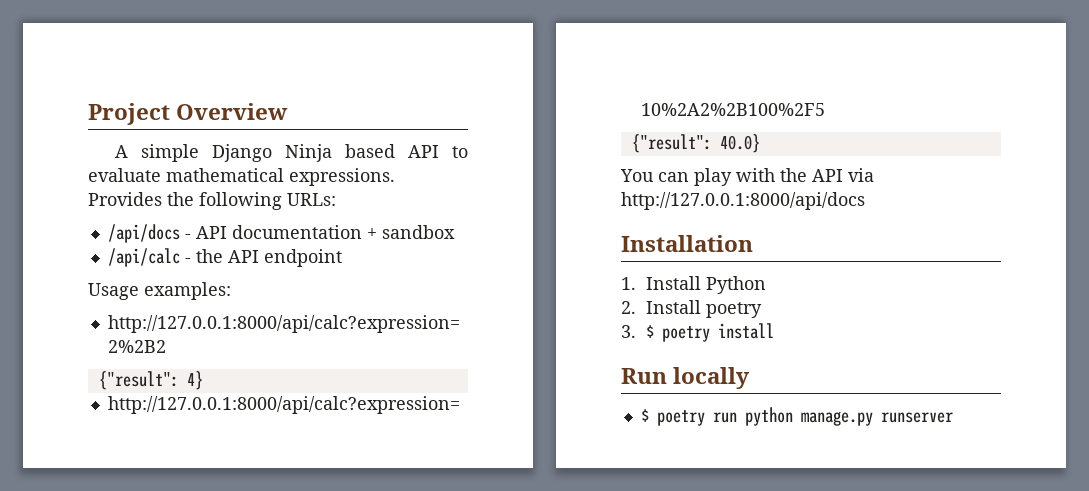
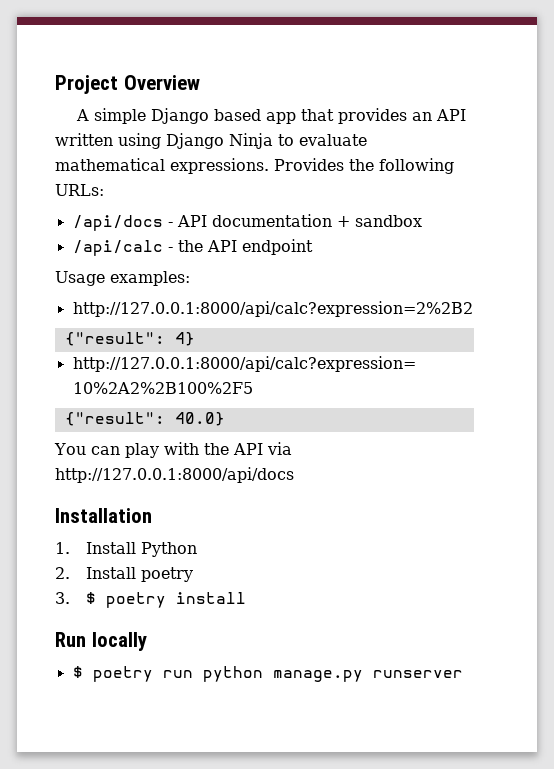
- A simple Django Ninja based API to evaluate mathematical expressions.
+ A simple Django based app that provides an API written using Django Ninja to evaluate mathematical expressions.

